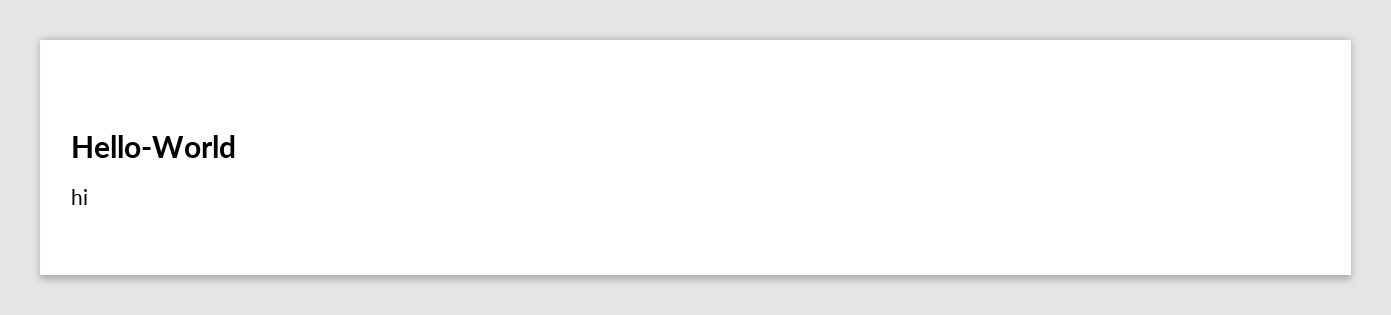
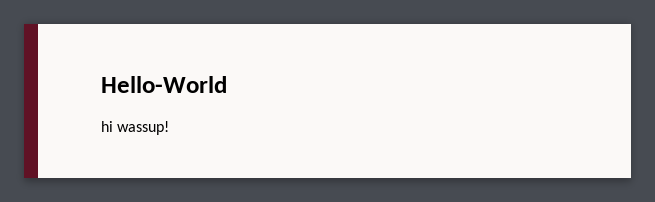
- hi
+ hi wassup!

